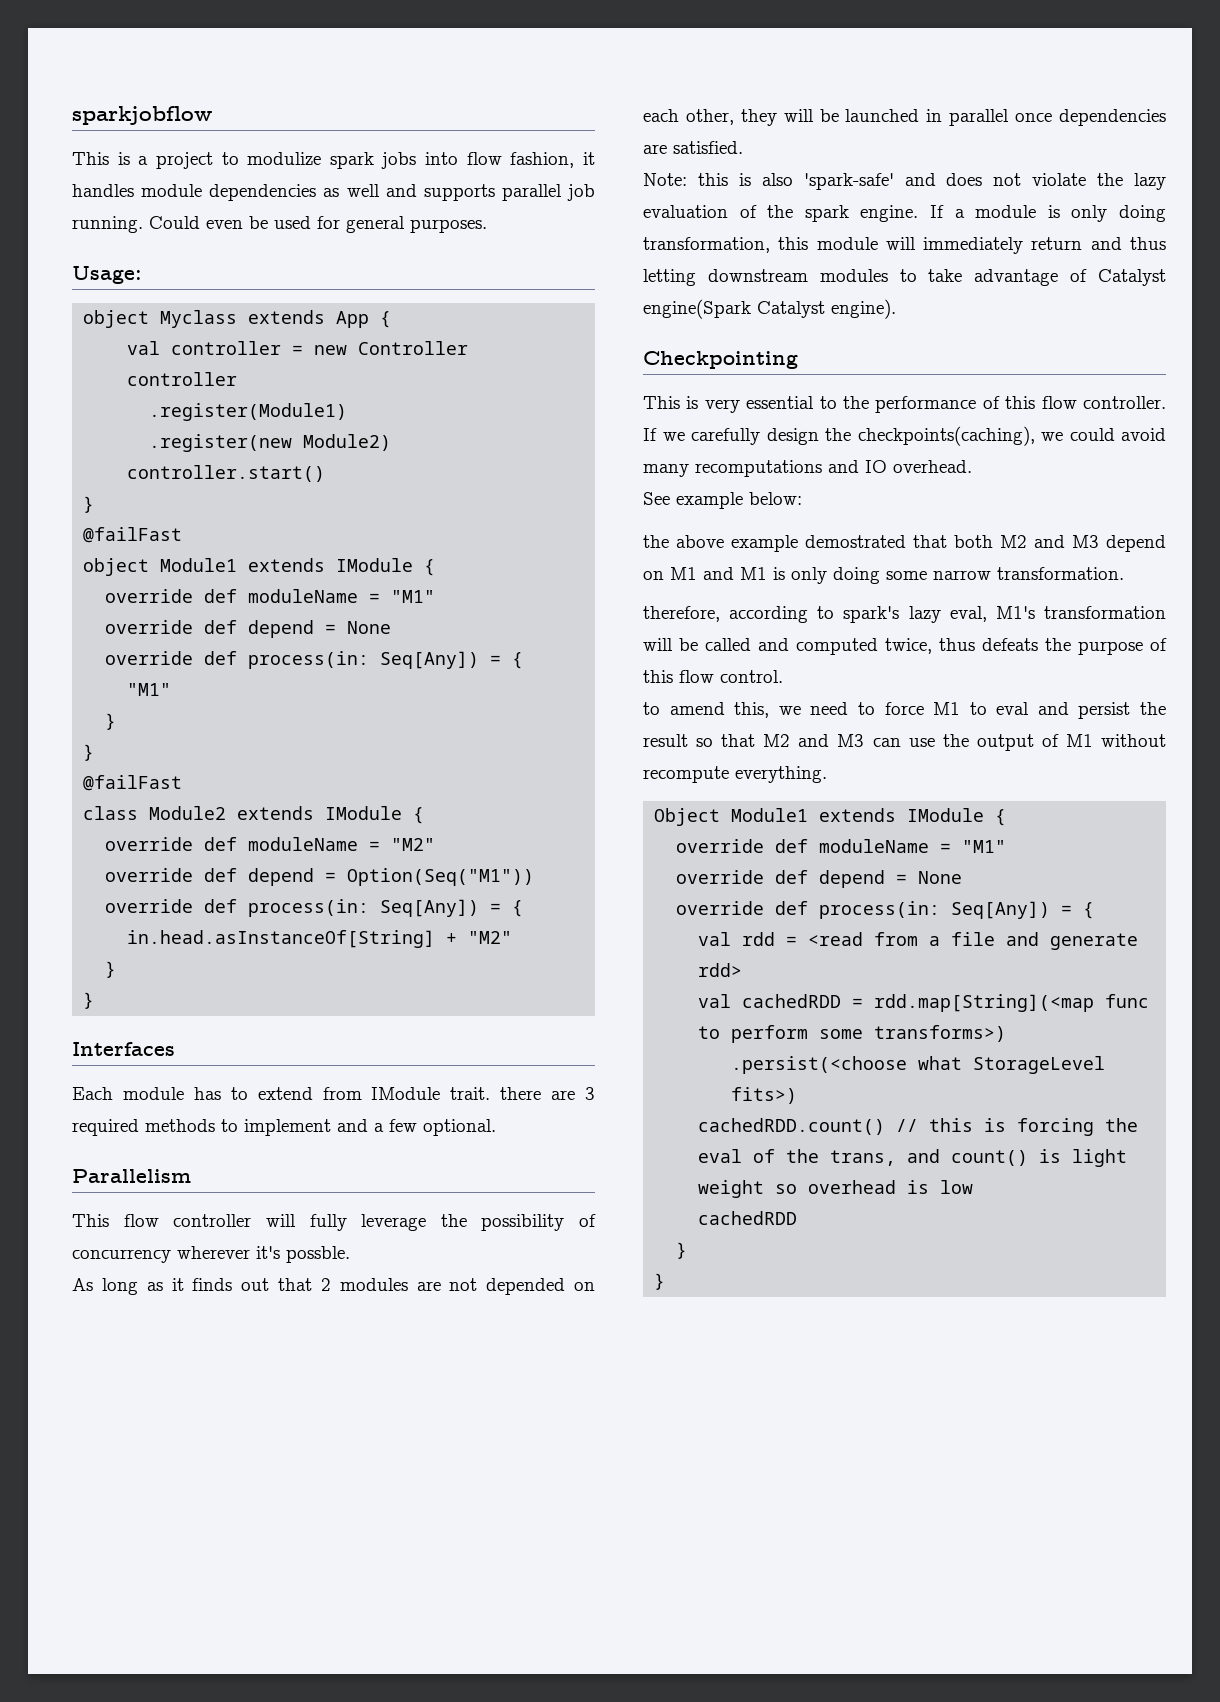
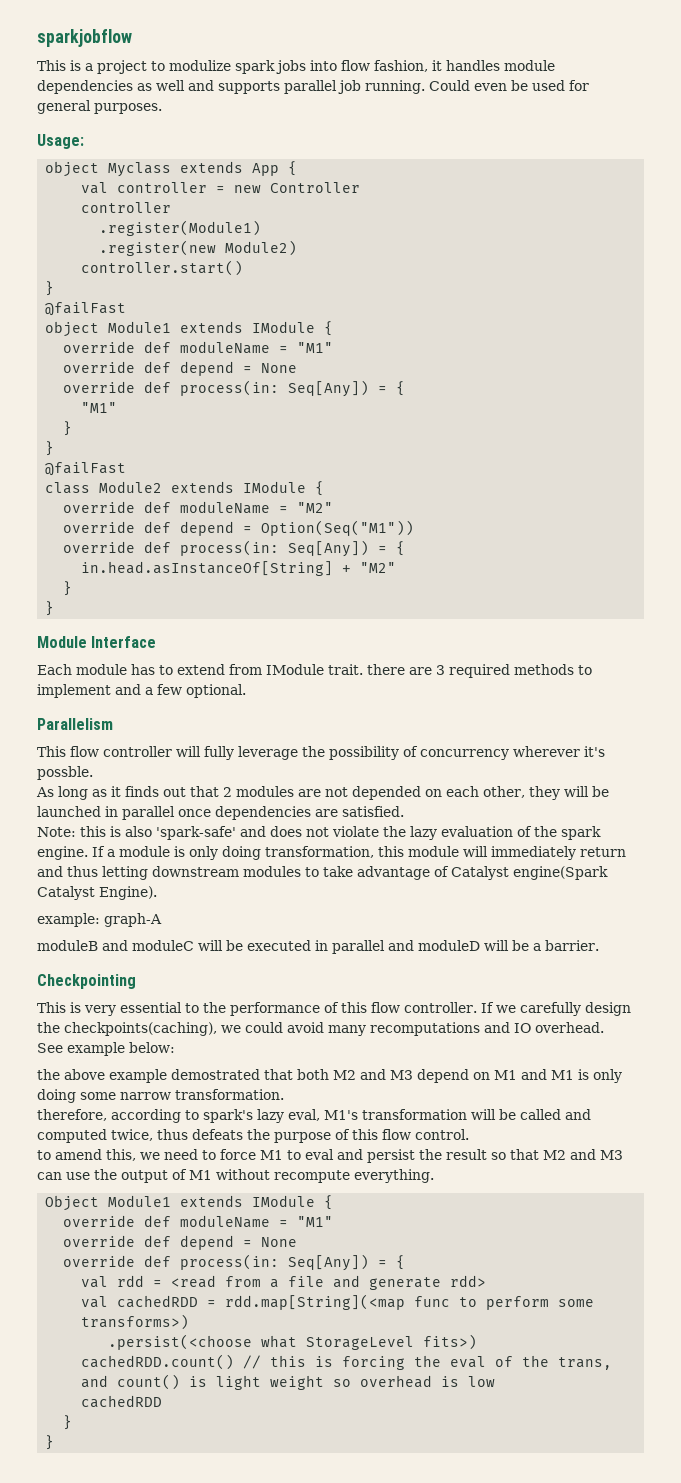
- Interfaces
+ Module Interface
- If a module is only doing transformation, this module will immediately return and thus letting downstream modules to take advantage of Catalyst engine(Spark Catalyst engine).
+ If a module is only doing transformation, this module will immediately return and thus letting downstream modules to take advantage of Catalyst engine(Spark Catalyst Engine).
+ example: graph-A
+ moduleB and moduleC will be executed in parallel and moduleD will be a barrier.

